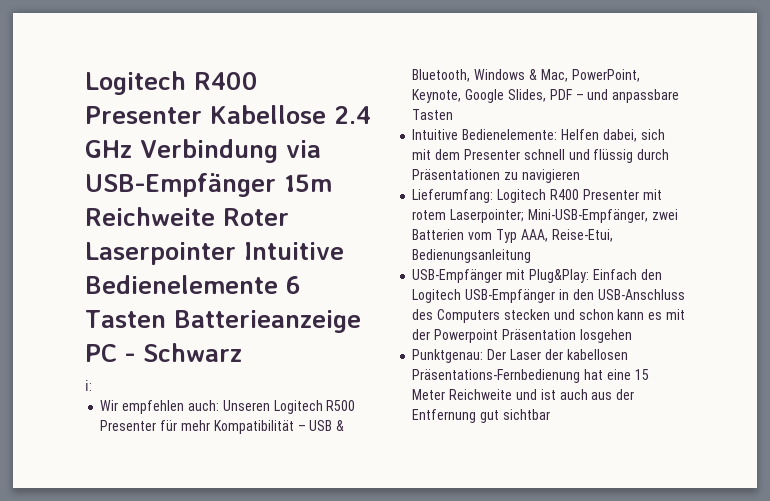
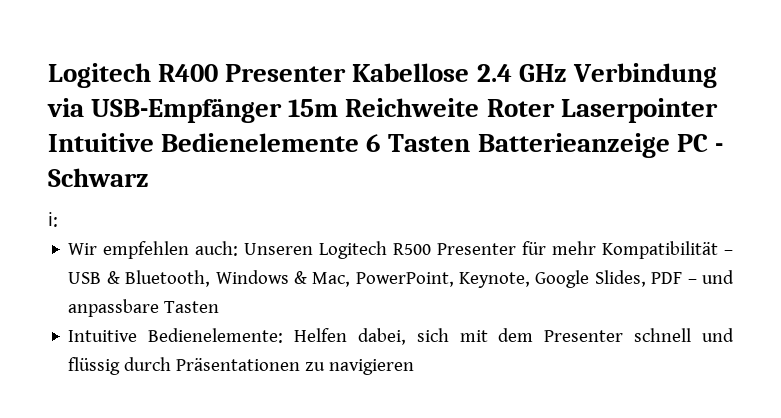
- Lieferumfang: Logitech R400 Presenter mit rotem Laserpointer; Mini-USB-Empfänger, zwei Batterien vom Typ AAA, Reise-Etui, Bedienungsanleitung
- USB-Empfänger mit Plug&Play: Einfach den Logitech USB-Empfänger in den USB-Anschluss des Computers stecken und schon kann es mit der Powerpoint Präsentation losgehen
- Punktgenau: Der Laser der kabellosen Präsentations-Fernbedienung hat eine 15 Meter Reichweite und ist auch aus der Entfernung gut sichtbar

